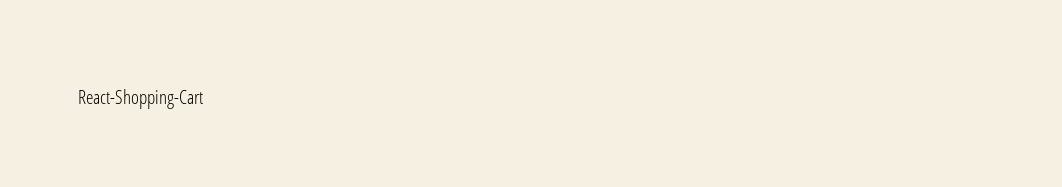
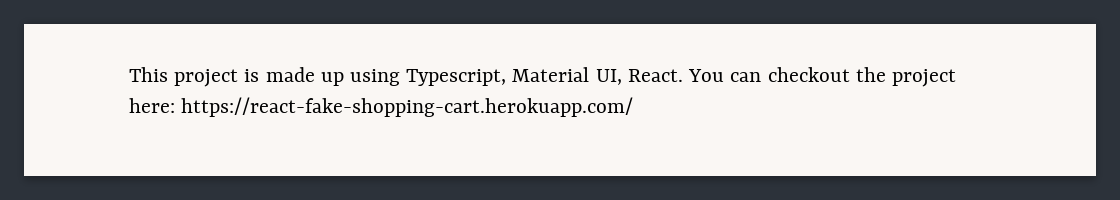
- React-Shopping-Cart
+ This project is made up using Typescript, Material UI, React. You can checkout the project here: https://react-fake-shopping-cart.herokuapp.com/

